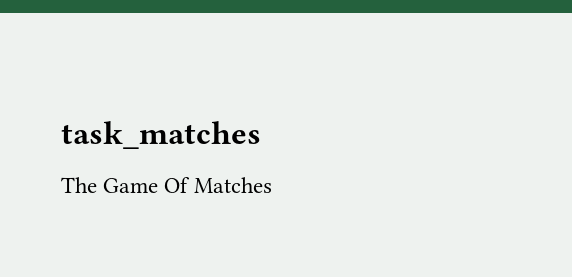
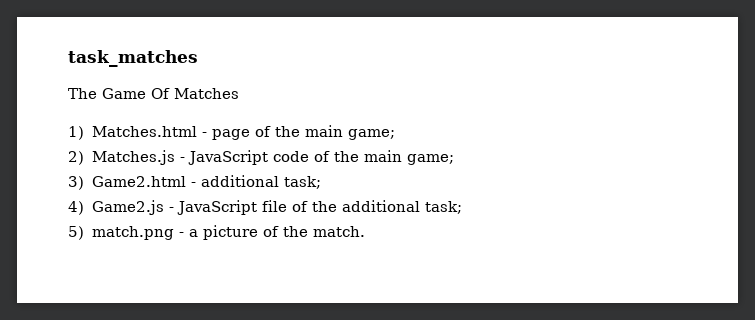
+ 1) Matches.html - page of the main game;
+ 2) Matches.js - JavaScript code of the main game;
+ 3) Game2.html - additional task;
+ 4) Game2.js - JavaScript file of the additional task;
+ 5) match.png - a picture of the match.

